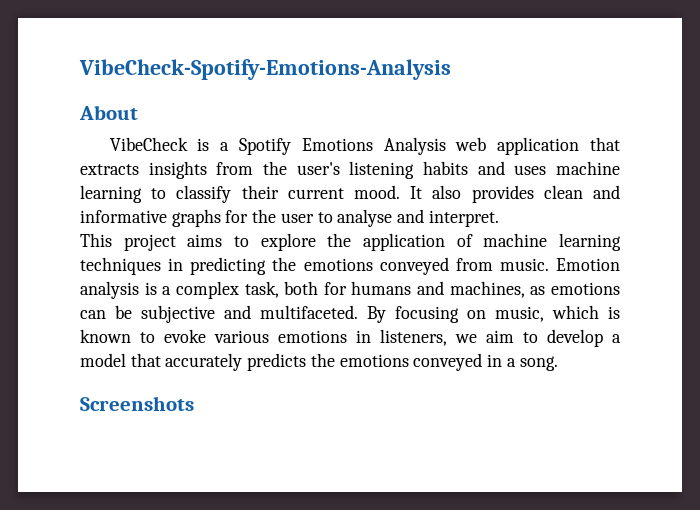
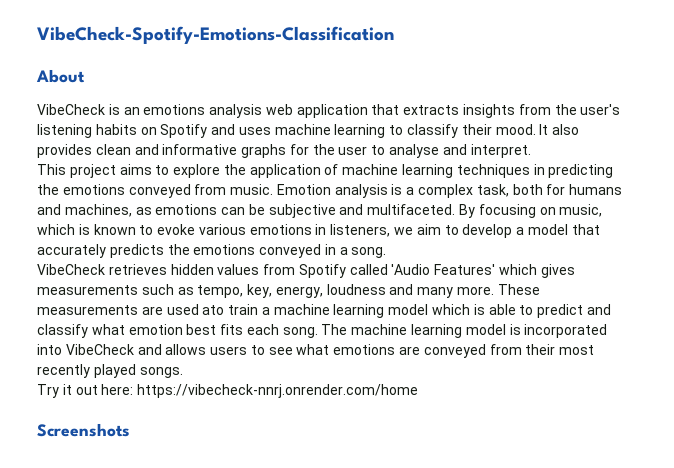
- VibeCheck-Spotify-Emotions-Analysis
+ VibeCheck-Spotify-Emotions-Classification
- VibeCheck is a Spotify Emotions Analysis web application that extracts insights from the user's listening habits and uses machine learning to classify their current mood.
+ VibeCheck is an emotions analysis web application that extracts insights from the user's listening habits on Spotify and uses machine learning to classify their mood.
+ VibeCheck retrieves hidden values from Spotify called 'Audio Features' which gives measurements such as tempo, key, energy, loudness and many more. These measurements are used ato train a machine learning model which is able to predict and classify what emotion best fits each song. The machine learning model is incorporated into VibeCheck and allows users to see what emotions are conveyed from their most recently played songs.
+ Try it out here: https://vibecheck-nnrj.onrender.com/home

